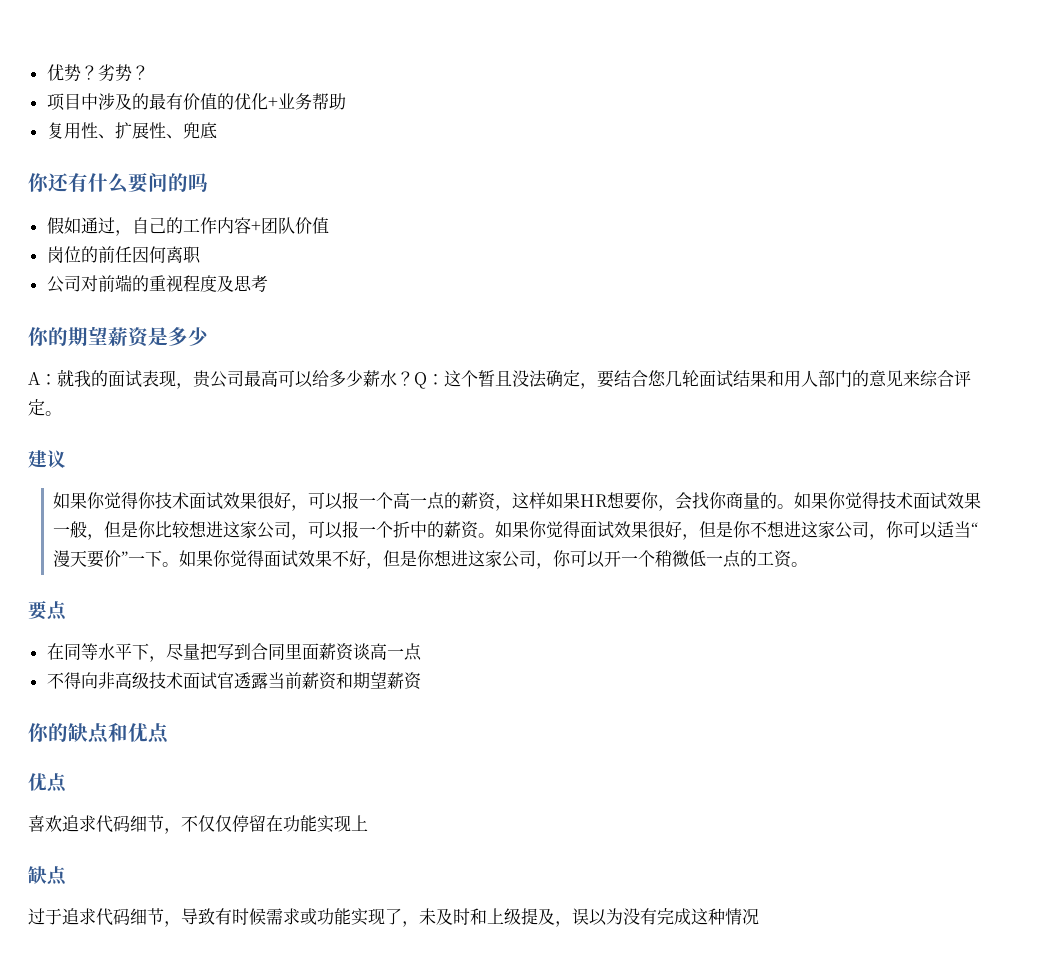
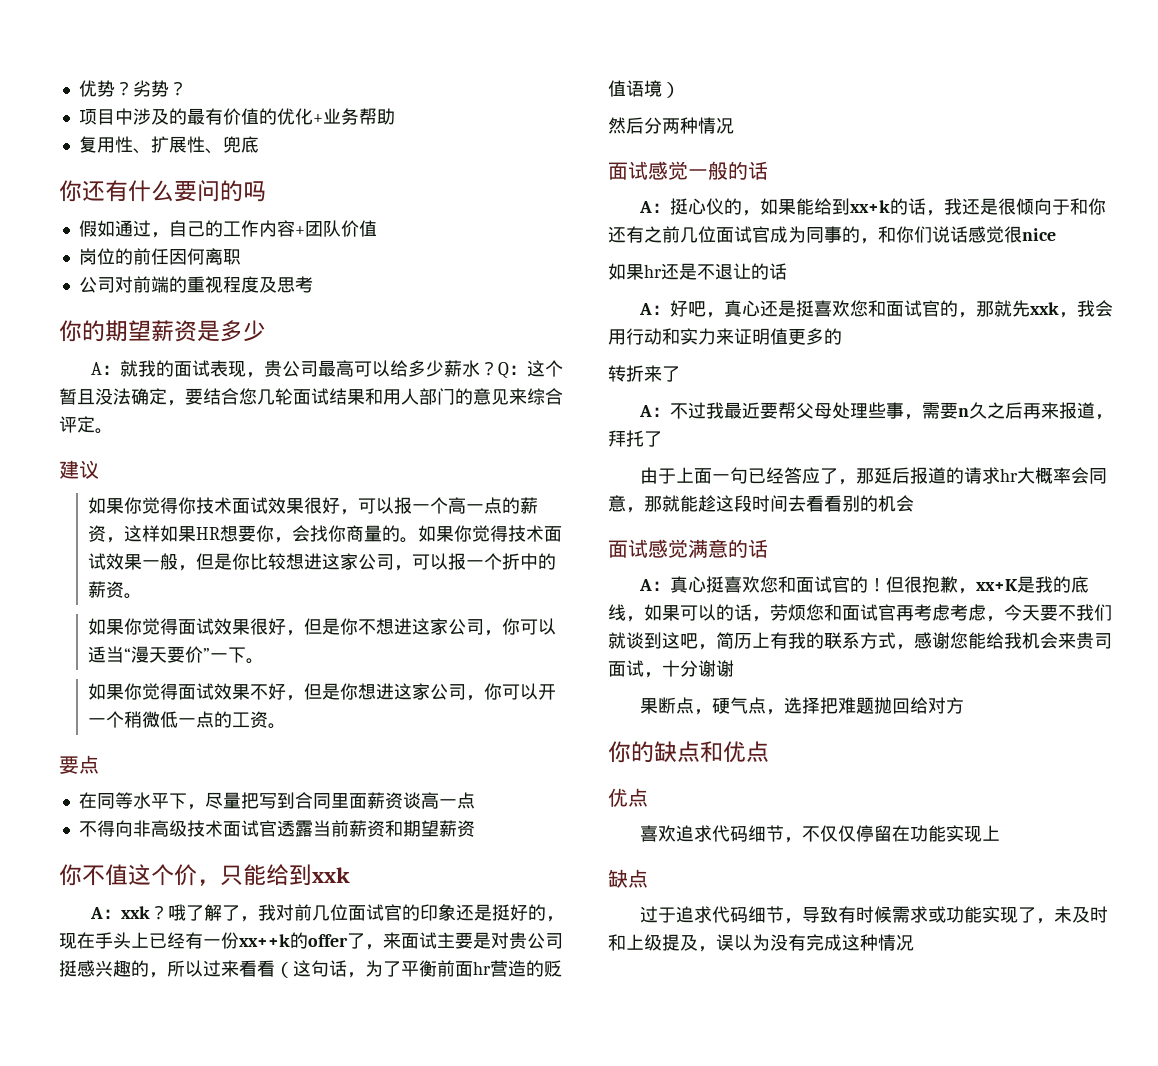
- 如果你觉得技术面试效果一般，但是你比较想进这家公司，可以报一个折中的薪资。如果你觉得面试效果很好，但是你不想进这家公司，你可以适当“漫天要价”一下。如果你觉得面试效果不好，但是你想进这家公司，你可以开一个稍微低一点的工资。
+ 如果你觉得技术面试效果一般，但是你比较想进这家公司，可以报一个折中的薪资。
+ 如果你觉得面试效果很好，但是你不想进这家公司，你可以适当“漫天要价”一下。
+ 如果你觉得面试效果不好，但是你想进这家公司，你可以开一个稍微低一点的工资。
+ 你不值这个价，只能给到xxk
+ A：xxk？哦了解了，我对前几位面试官的印象还是挺好的，现在手头上已经有一份xx++k的offer了，来面试主要是对贵公司挺感兴趣的，所以过来看看（这句话，为了平衡前面hr营造的贬值语境）
+ 然后分两种情况
+ 面试感觉一般的话
+ A：挺心仪的，如果能给到xx+k的话，我还是很倾向于和你还有之前几位面试官成为同事的，和你们说话感觉很nice
+ 如果hr还是不退让的话
+ A：好吧，真心还是挺喜欢您和面试官的，那就先xxk，我会用行动和实力来证明值更多的
+ 转折来了
+ A：不过我最近要帮父母处理些事，需要n久之后再来报道，拜托了
+ 由于上面一句已经答应了，那延后报道的请求hr大概率会同意，那就能趁这段时间去看看别的机会
+ 面试感觉满意的话
+ A：真心挺喜欢您和面试官的！但很抱歉，xx+K是我的底线，如果可以的话，劳烦您和面试官再考虑考虑，今天要不我们就谈到这吧，简历上有我的联系方式，感谢您能给我机会来贵司面试，十分谢谢
+ 果断点，硬气点，选择把难题抛回给对方

